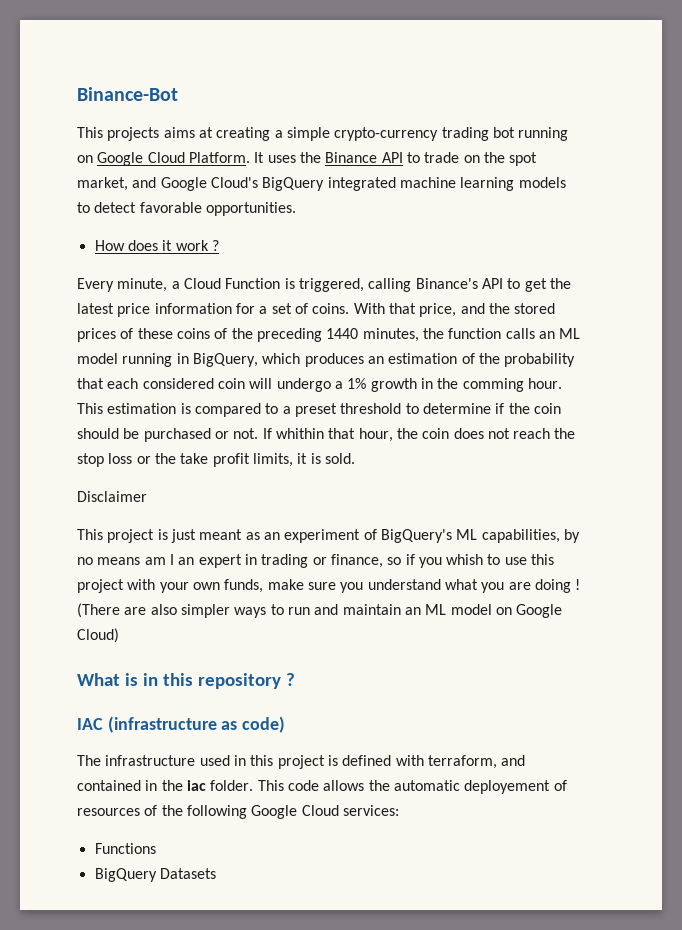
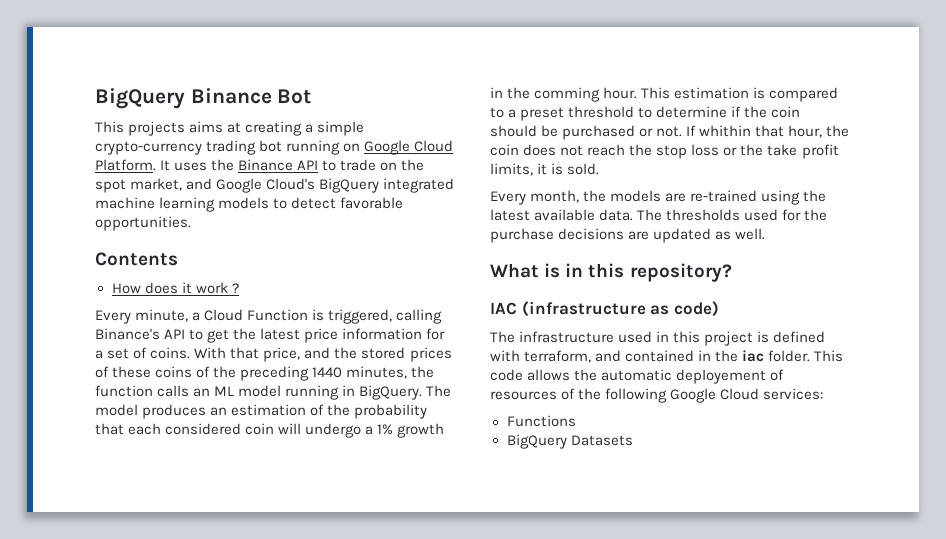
- Binance-Bot
+ BigQuery Binance Bot
+ Contents
- With that price, and the stored prices of these coins of the preceding 1440 minutes, the function calls an ML model running in BigQuery, which produces an estimation of the probability that each considered coin will undergo a 1% growth in the comming hour.
+ With that price, and the stored prices of these coins of the preceding 1440 minutes, the function calls an ML model running in BigQuery. The model produces an estimation of the probability that each considered coin will undergo a 1% growth in the comming hour.
- Disclaimer
- This project is just meant as an experiment of BigQuery's ML capabilities, by no means am I an expert in trading or finance, so if you whish to use this project with your own funds, make sure you understand what you are doing ! (There are also simpler ways to run and maintain an ML model on Google Cloud)
+ Every month, the models are re-trained using the latest available data. The thresholds used for the purchase decisions are updated as well.
- What is in this repository ?
+ What is in this repository?

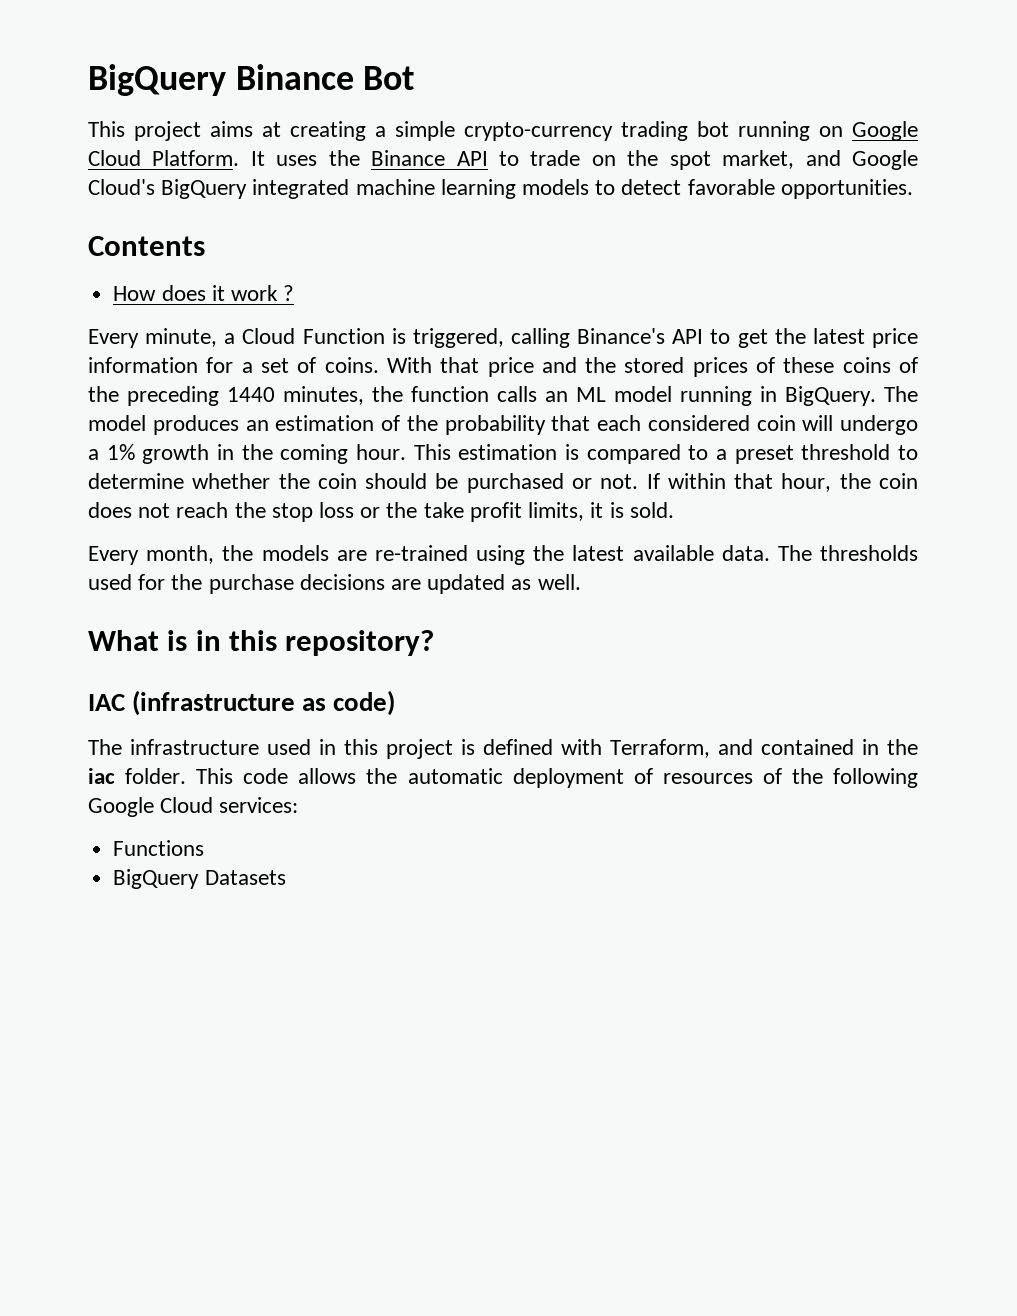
- This projects aims at creating a simple crypto-currency trading bot running on Google Cloud Platform.
+ This project aims at creating a simple crypto-currency trading bot running on Google Cloud Platform.
- With that price, and the stored prices of these coins of the preceding 1440 minutes, the function calls an ML model running in BigQuery.
+ With that price and the stored prices of these coins of the preceding 1440 minutes, the function calls an ML model running in BigQuery.
- The model produces an estimation of the probability that each considered coin will undergo a 1% growth in the comming hour.
+ The model produces an estimation of the probability that each considered coin will undergo a 1% growth in the coming hour.
- This estimation is compared to a preset threshold to determine if the coin should be purchased or not.
+ This estimation is compared to a preset threshold to determine whether the coin should be purchased or not.
- If whithin that hour, the coin does not reach the stop loss or the take profit limits, it is sold.
+ If within that hour, the coin does not reach the stop loss or the take profit limits, it is sold.
- The infrastructure used in this project is defined with terraform, and contained in the iac folder.
+ The infrastructure used in this project is defined with Terraform, and contained in the iac folder.
- This code allows the automatic deployement of resources of the following Google Cloud services:
+ This code allows the automatic deployment of resources of the following Google Cloud services:

